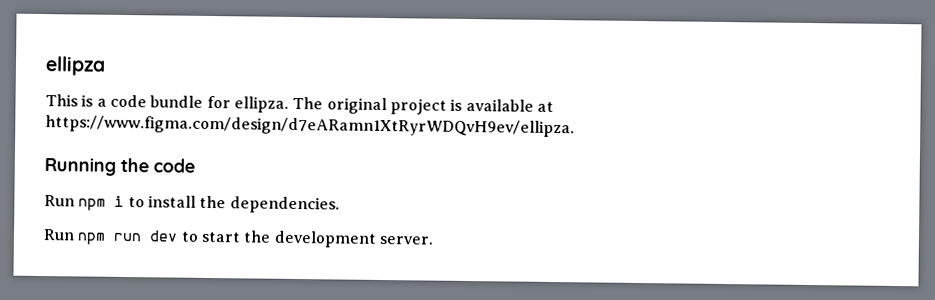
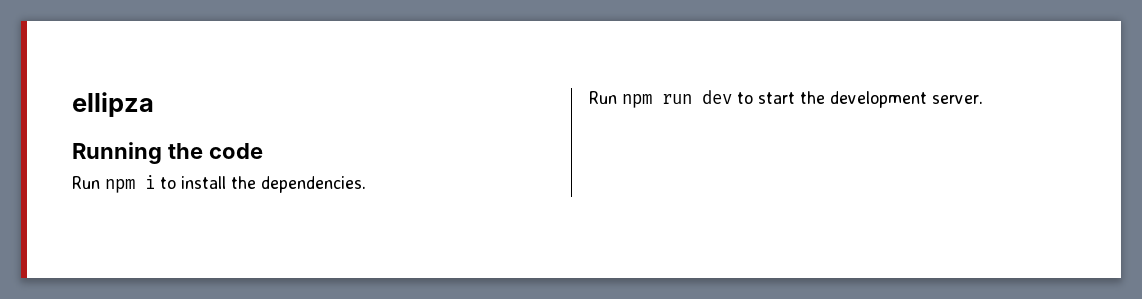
- This is a code bundle for ellipza. The original project is available at https://www.figma.com/design/d7eARamn1XtRyrWDQvH9ev/ellipza.

